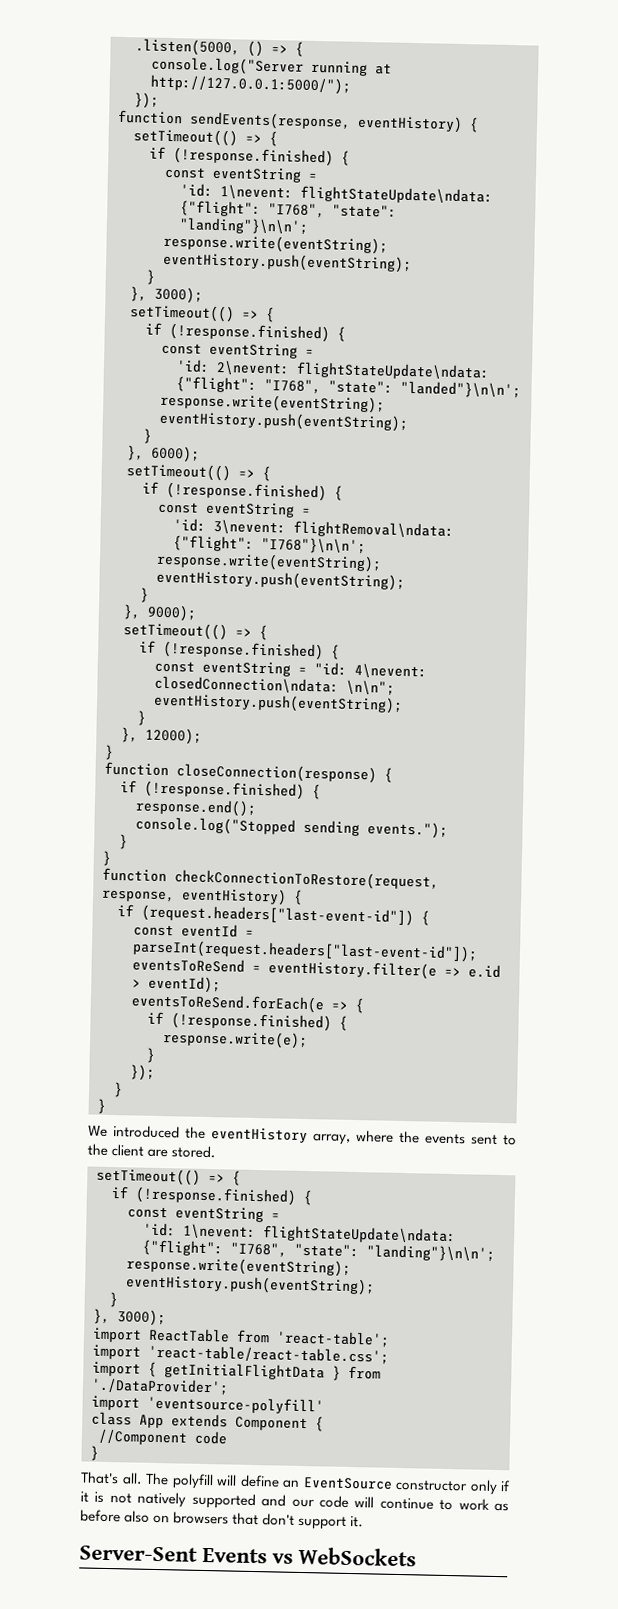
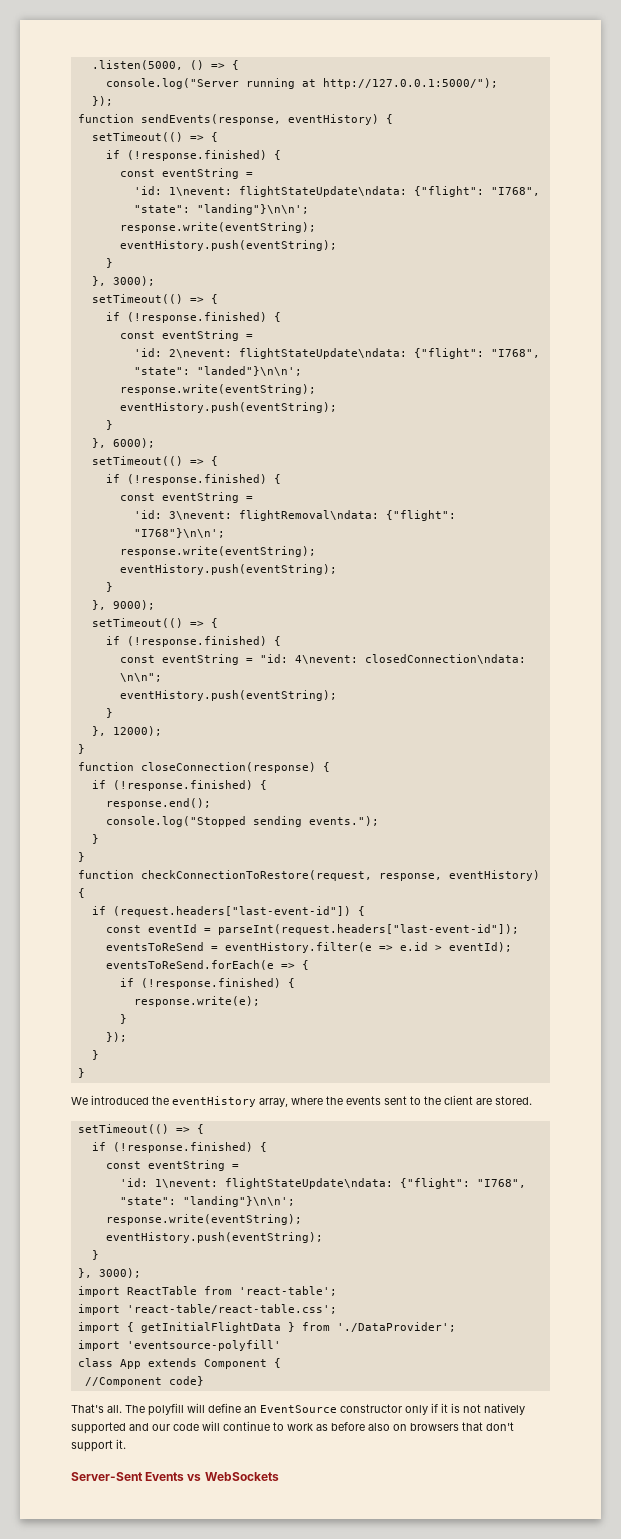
- //Component code
- }
+ //Component code}

